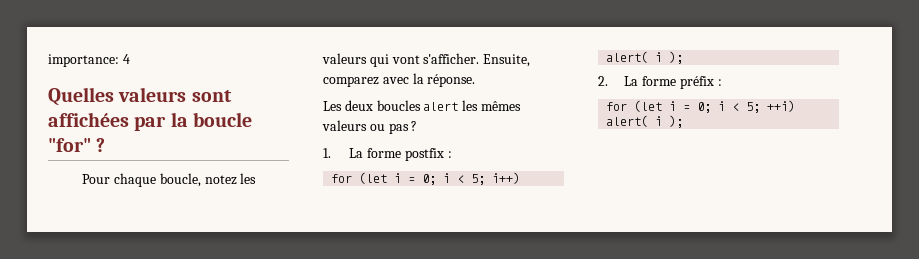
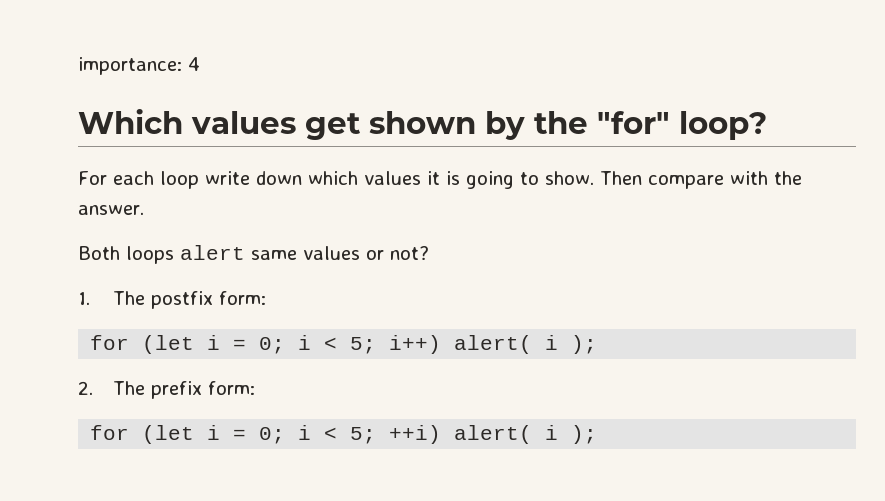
- Quelles valeurs sont affichées par la boucle "for" ?
- Pour chaque boucle, notez les valeurs qui vont s'afficher. Ensuite, comparez avec la réponse.
- Les deux boucles alert les mêmes valeurs ou pas ?
- 1. La forme postfix :
+ Which values get shown by the "for" loop?
+ For each loop write down which values it is going to show. Then compare with the answer.
+ Both loops alert same values or not?
+ 1. The postfix form:
- 2. La forme préfix :
+ 2. The prefix form:

